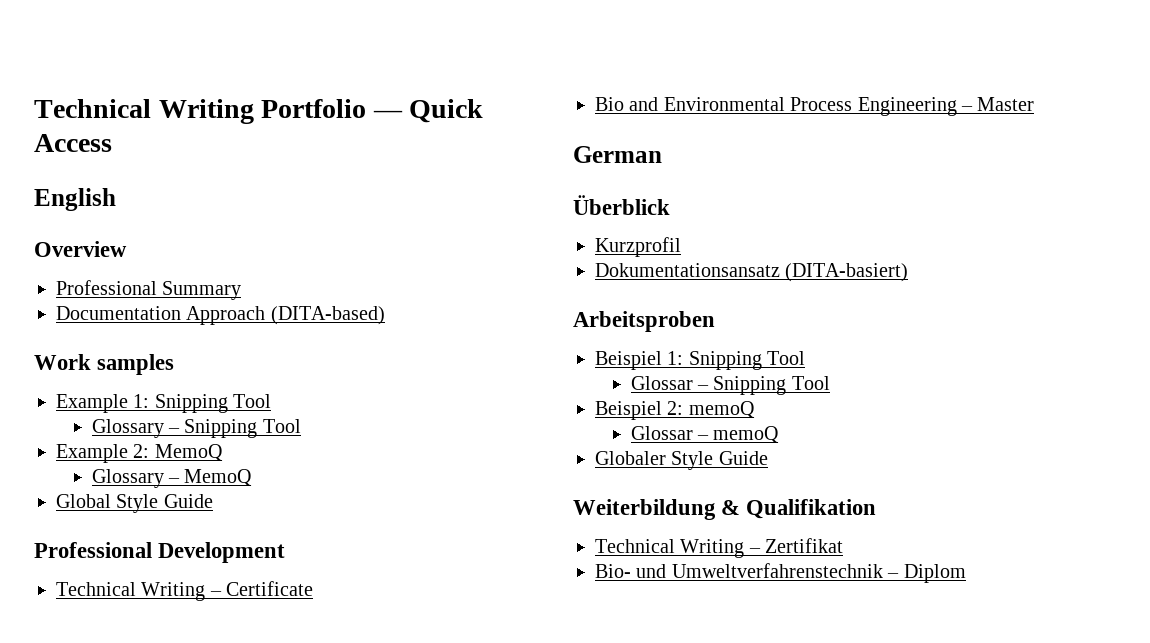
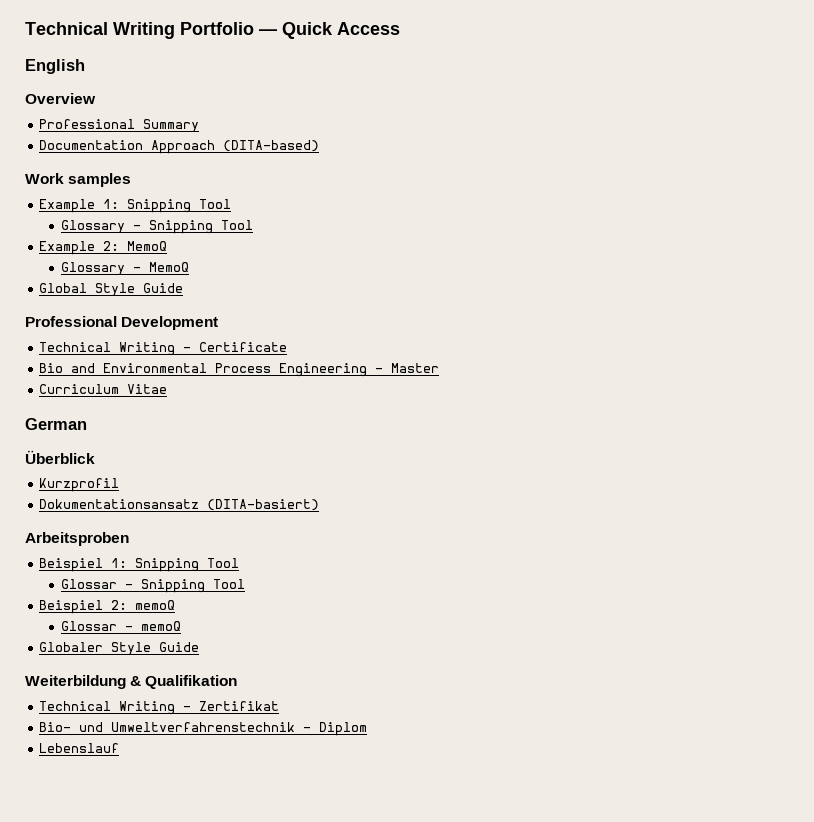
+ Curriculum Vitae
+ Lebenslauf

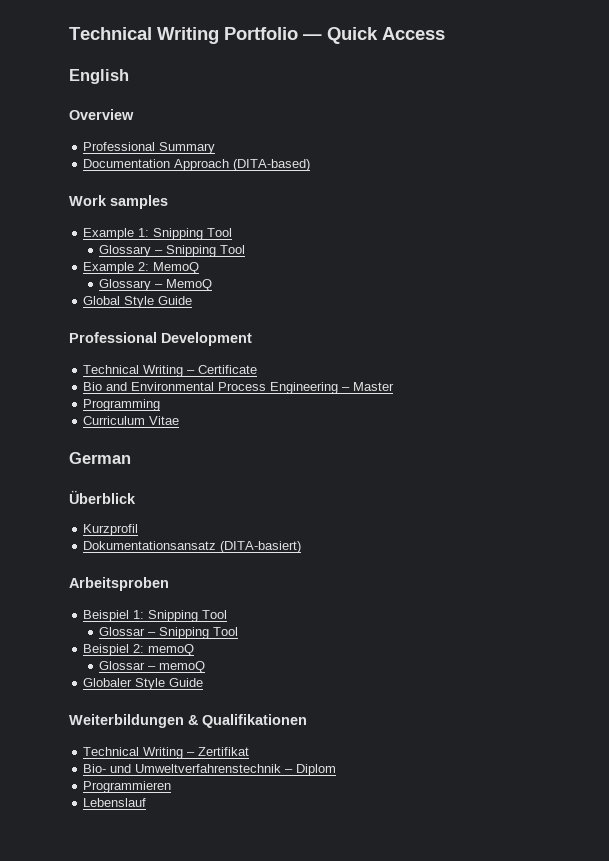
+ Programming
- Weiterbildung & Qualifikation
+ Weiterbildungen & Qualifikationen
+ Programmieren

